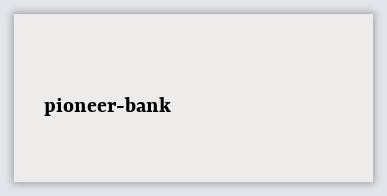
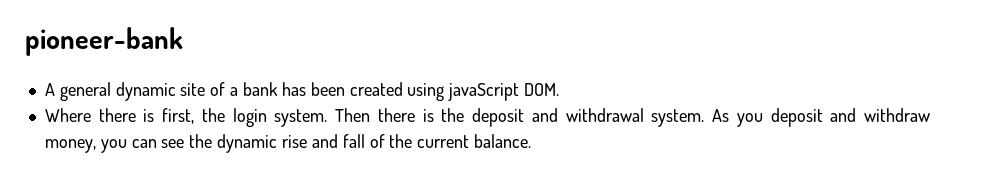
+ A general dynamic site of a bank has been created using javaScript DOM.
+ Where there is first, the login system. Then there is the deposit and withdrawal system. As you deposit and withdraw money, you can see the dynamic rise and fall of the current balance.

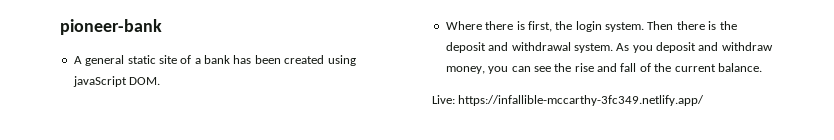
- A general dynamic site of a bank has been created using javaScript DOM.
+ A general static site of a bank has been created using javaScript DOM.
- As you deposit and withdraw money, you can see the dynamic rise and fall of the current balance.
+ As you deposit and withdraw money, you can see the rise and fall of the current balance.
+ Live: https://infallible-mccarthy-3fc349.netlify.app/

